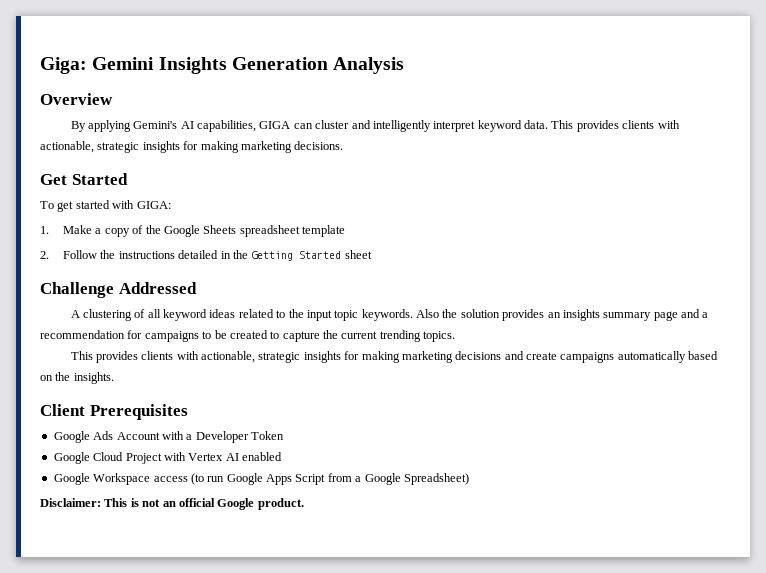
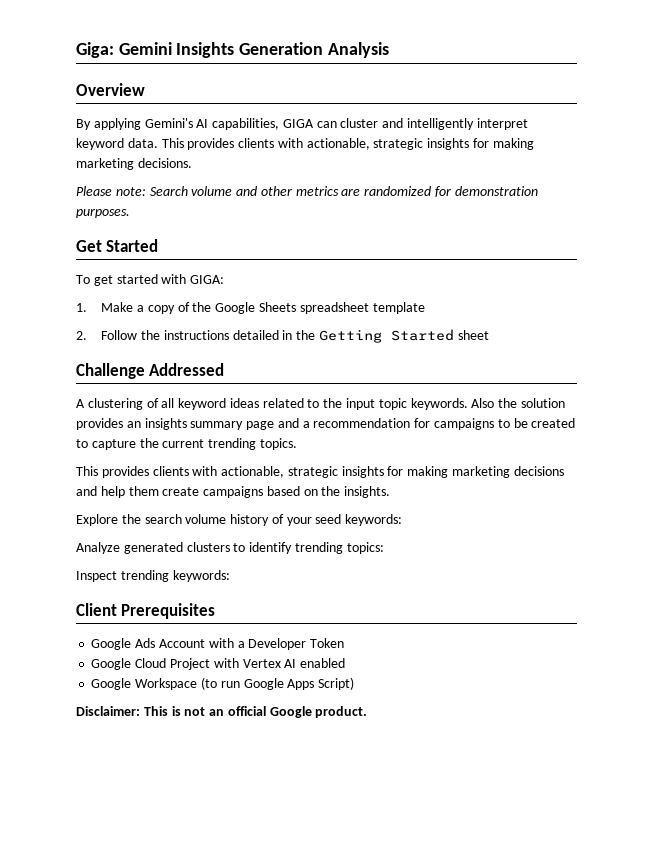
+ Please note: Search volume and other metrics are randomized for demonstration purposes.
- This provides clients with actionable, strategic insights for making marketing decisions and create campaigns automatically based on the insights.
+ This provides clients with actionable, strategic insights for making marketing decisions and help them create campaigns based on the insights.
+ Explore the search volume history of your seed keywords:
+ Analyze generated clusters to identify trending topics:
+ Inspect trending keywords:
- Google Workspace access (to run Google Apps Script from a Google Spreadsheet)
+ Google Workspace (to run Google Apps Script)

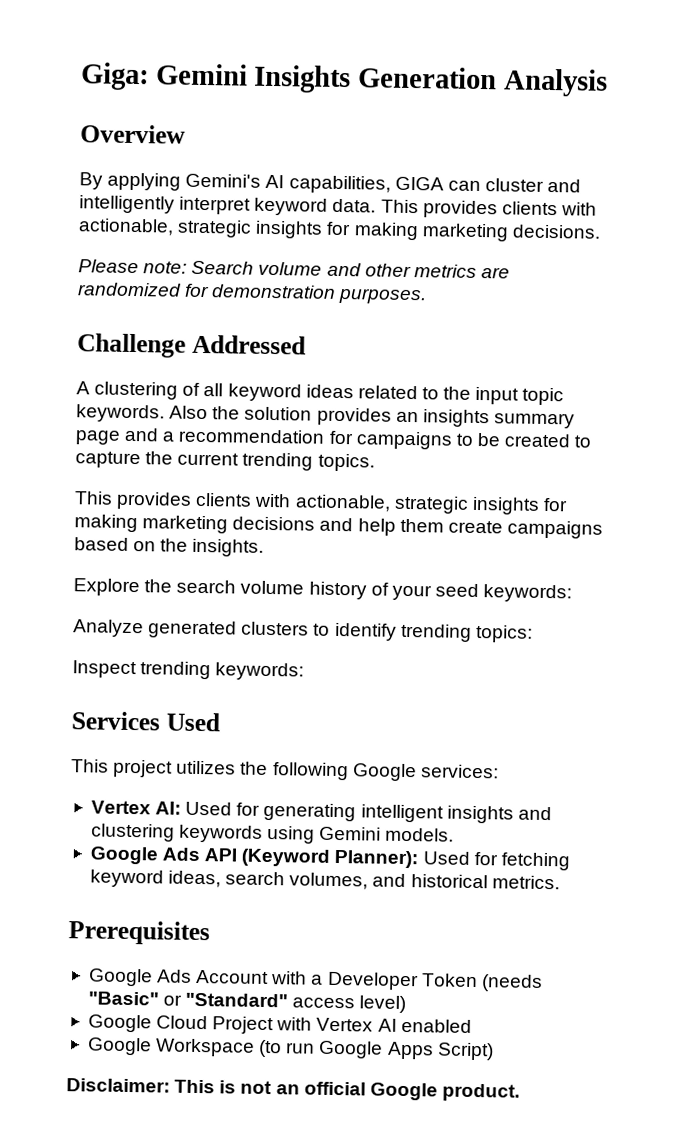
- Get Started
- To get started with GIGA:
- 1. Make a copy of the Google Sheets spreadsheet template
- 2. Follow the instructions detailed in the Getting Started sheet
- Client Prerequisites
+ Services Used
+ This project utilizes the following Google services:
+ Vertex AI: Used for generating intelligent insights and clustering keywords using Gemini models.
+ Google Ads API (Keyword Planner): Used for fetching keyword ideas, search volumes, and historical metrics.
+ Prerequisites
- Google Ads Account with a Developer Token
+ Google Ads Account with a Developer Token (needs "Basic" or "Standard" access level)

